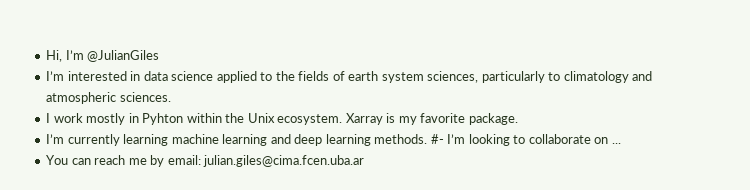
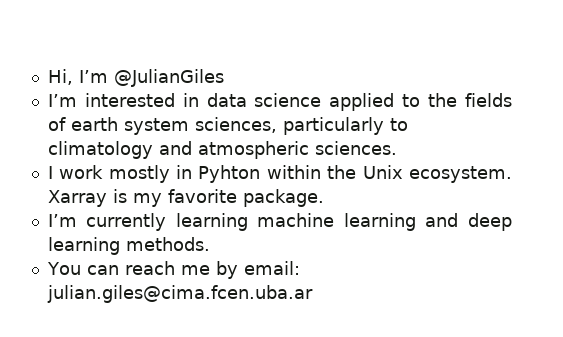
- #- I’m looking to collaborate on ...

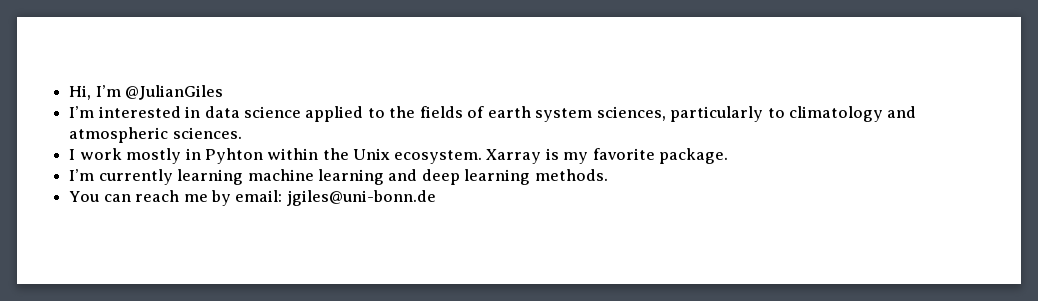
- You can reach me by email: julian.giles@cima.fcen.uba.ar
+ You can reach me by email: jgiles@uni-bonn.de

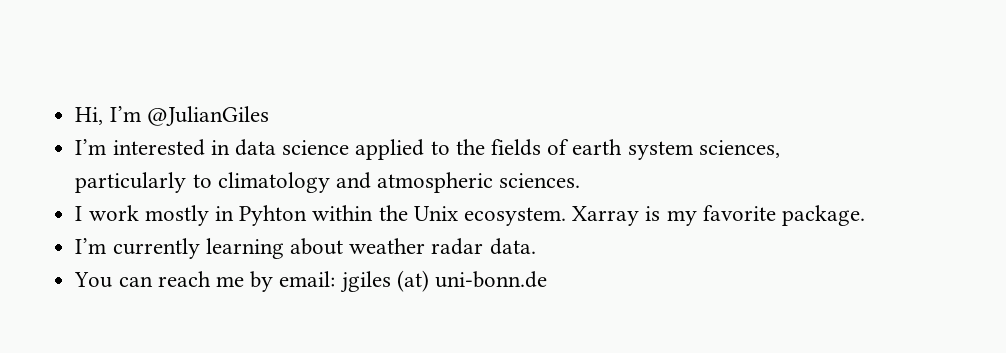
- I’m currently learning machine learning and deep learning methods.
+ I’m currently learning about weather radar data.
- You can reach me by email: jgiles@uni-bonn.de
+ You can reach me by email: jgiles (at) uni-bonn.de

